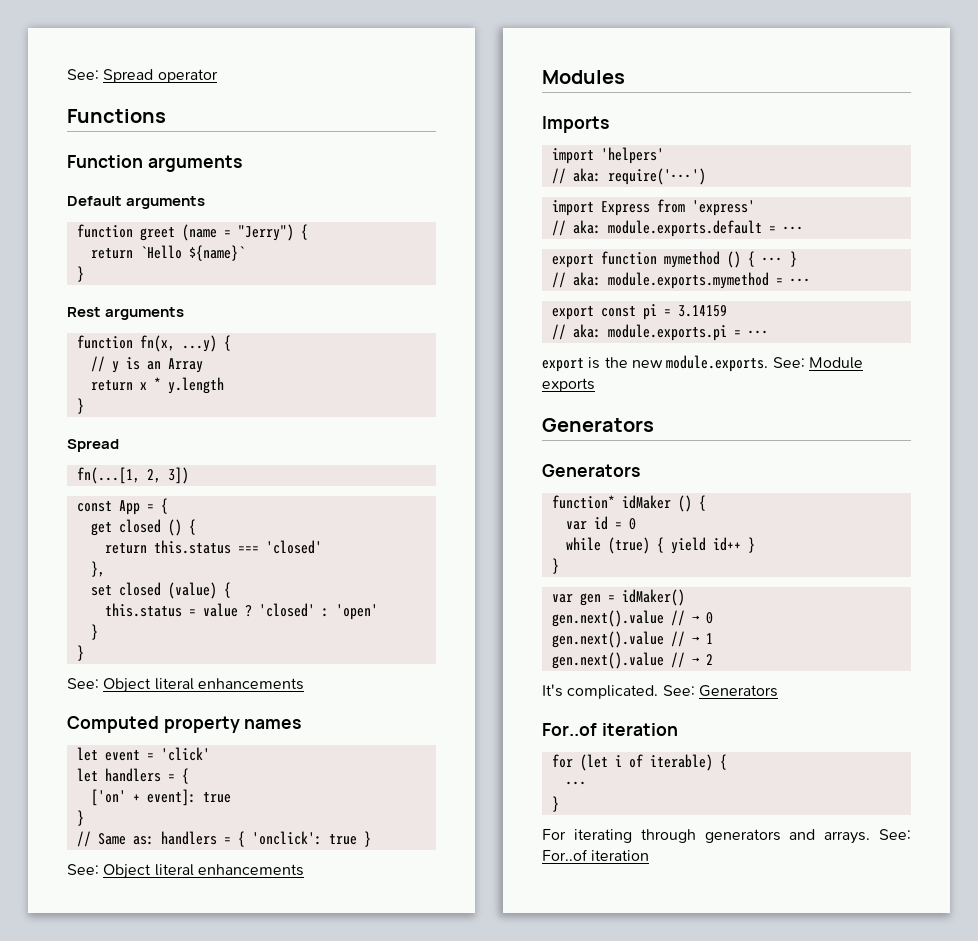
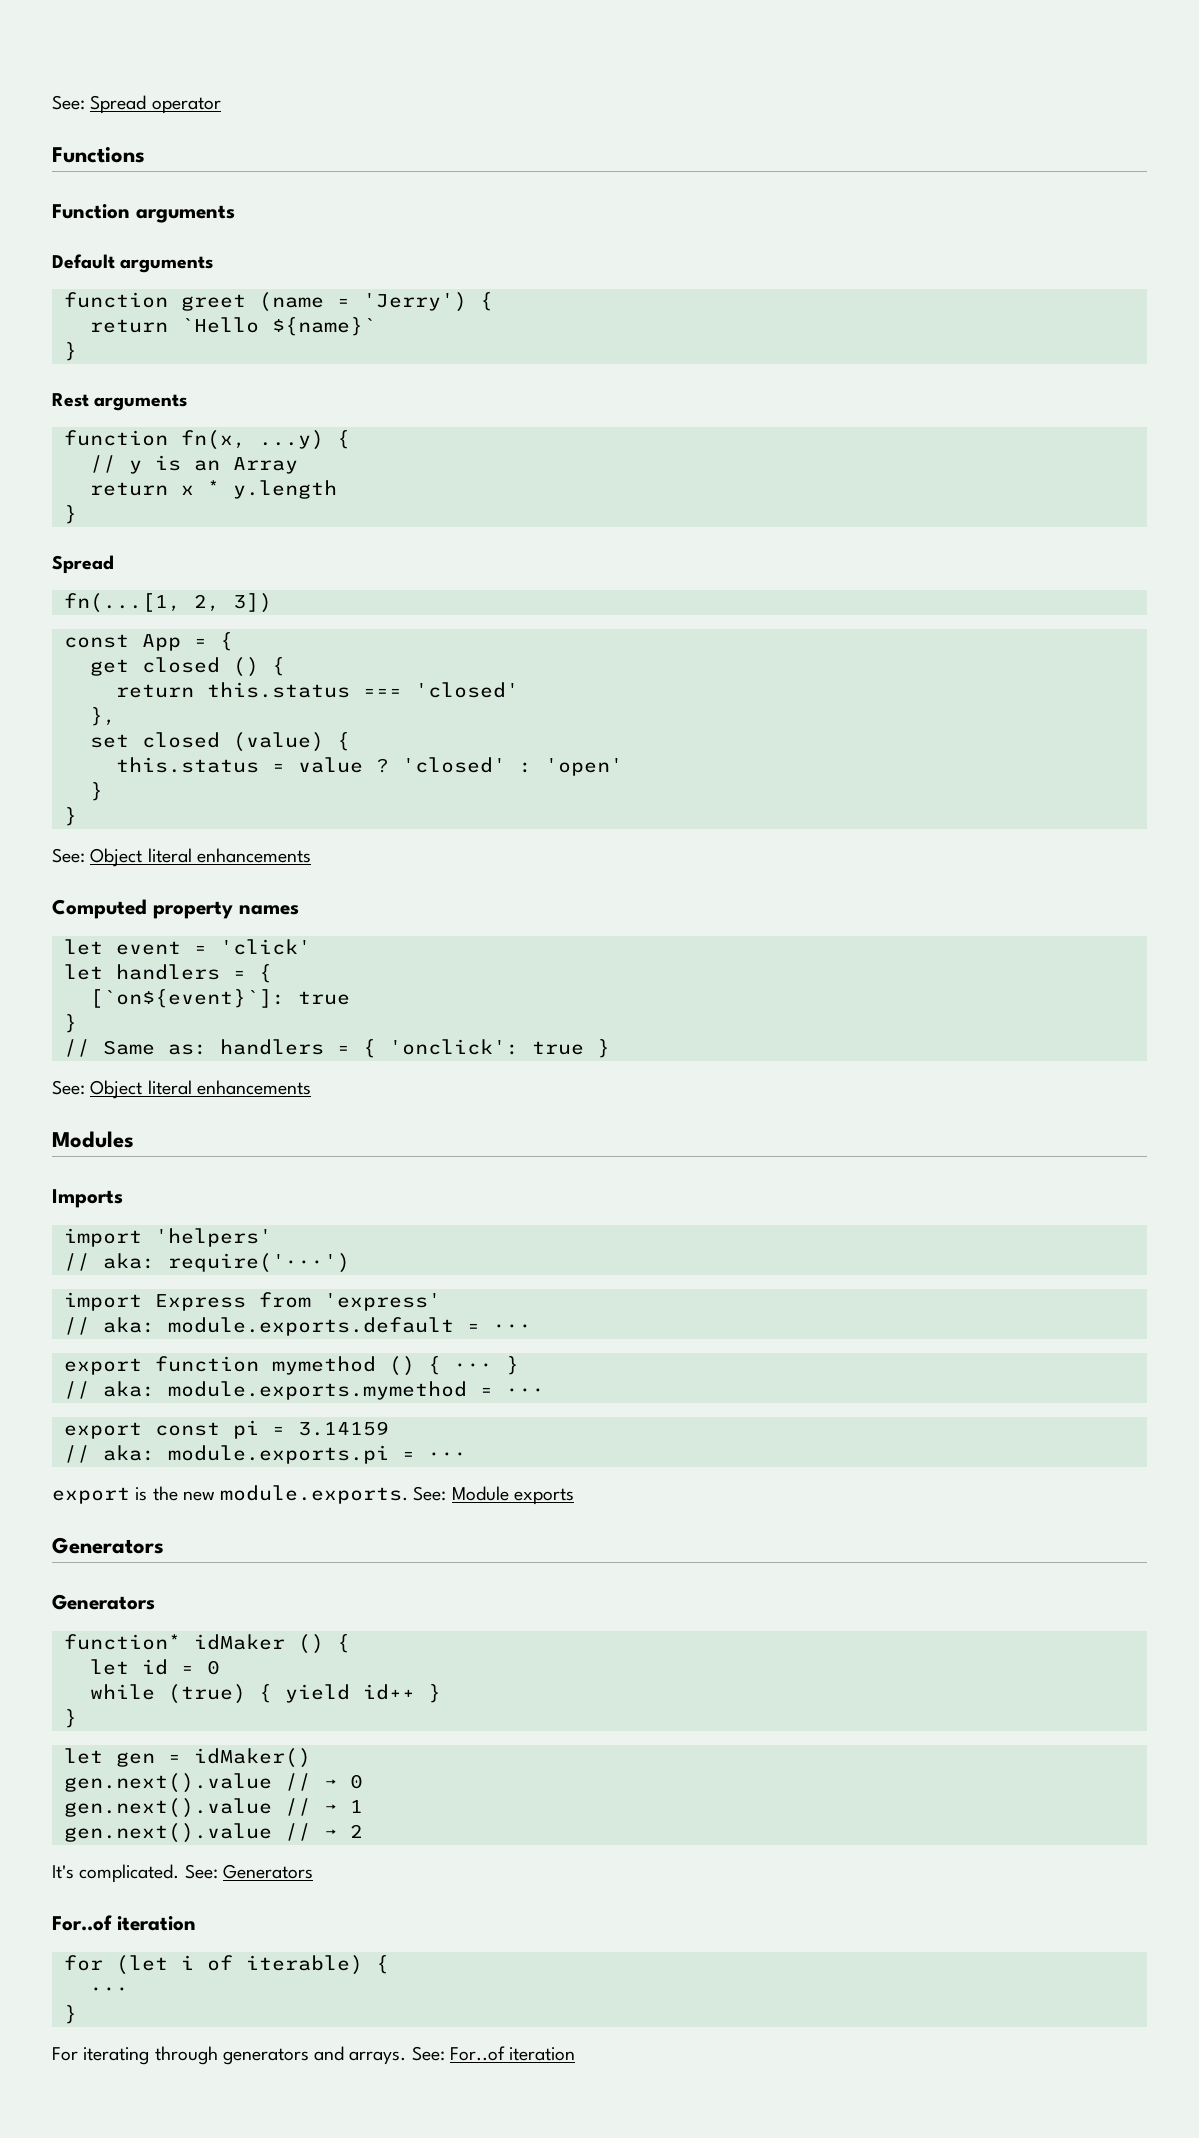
- function greet (name = "Jerry") {
+ function greet (name = 'Jerry') {
- ['on' + event]: true
+ [`on${event}`]: true
- var id = 0
+ let id = 0
- var gen = idMaker()
+ let gen = idMaker()

